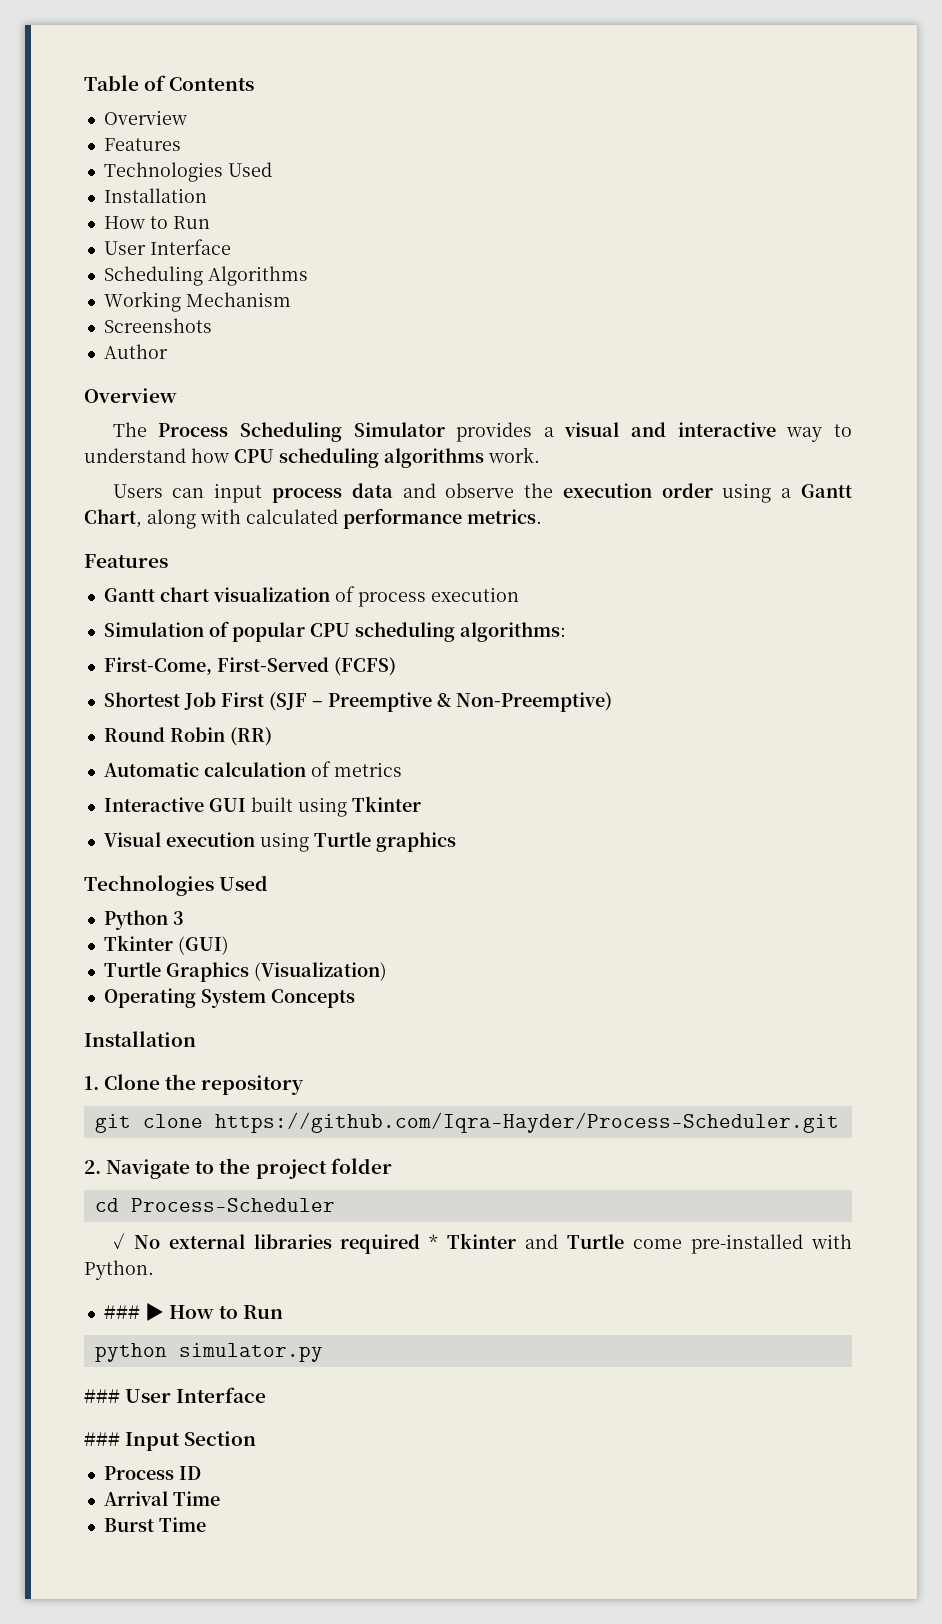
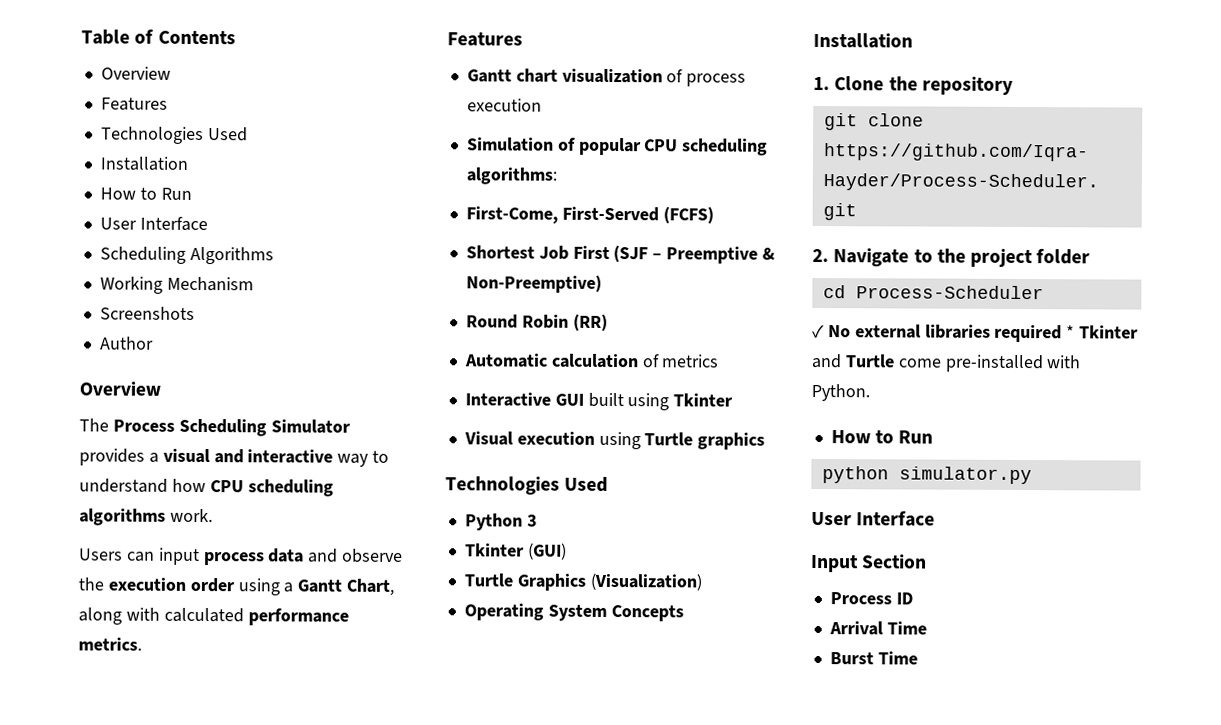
  ✓ No external libraries required * Tkinter and Turtle come pre-installed with Python.
- ### ▶ How to Run
+ How to Run
  python simulator.py
- ### User Interface
- ### Input Section
+ User Interface
+ Input Section

